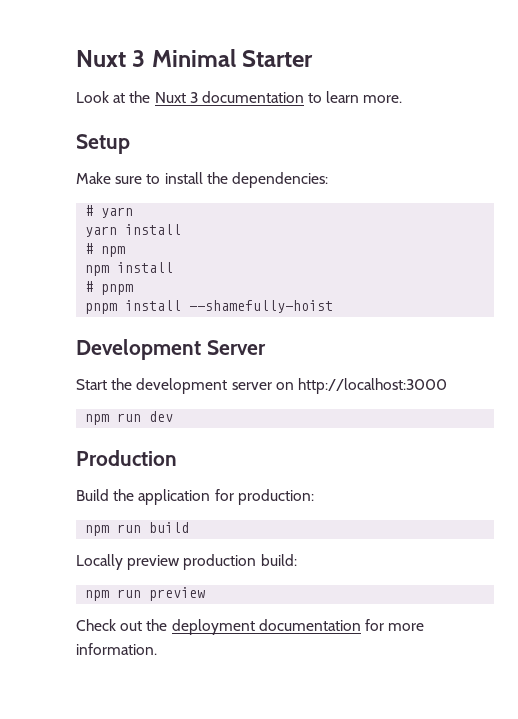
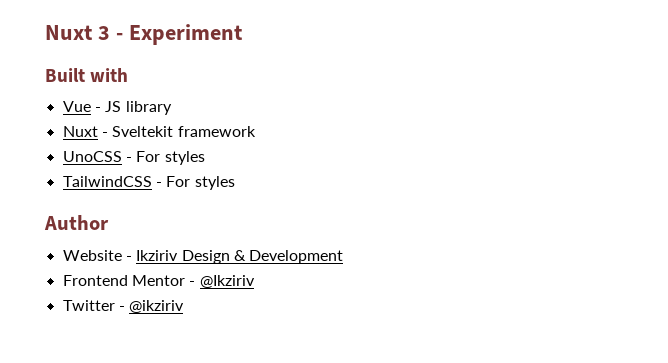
- Nuxt 3 Minimal Starter
- Look at the Nuxt 3 documentation to learn more.
- Setup
- Make sure to install the dependencies:
- # yarn
- yarn install
- # npm
- npm install
- # pnpm
- pnpm install --shamefully-hoist
- Development Server
- Start the development server on http://localhost:3000
- npm run dev
- Production
- Build the application for production:
- npm run build
- Locally preview production build:
- npm run preview
- Check out the deployment documentation for more information.
+ Nuxt 3 - Experiment
+ Built with
+ Vue - JS library
+ Nuxt - Sveltekit framework
+ UnoCSS - For styles
+ TailwindCSS - For styles
+ Author
+ Website - Ikziriv Design & Development
+ Frontend Mentor - @Ikziriv
+ Twitter - @ikziriv

